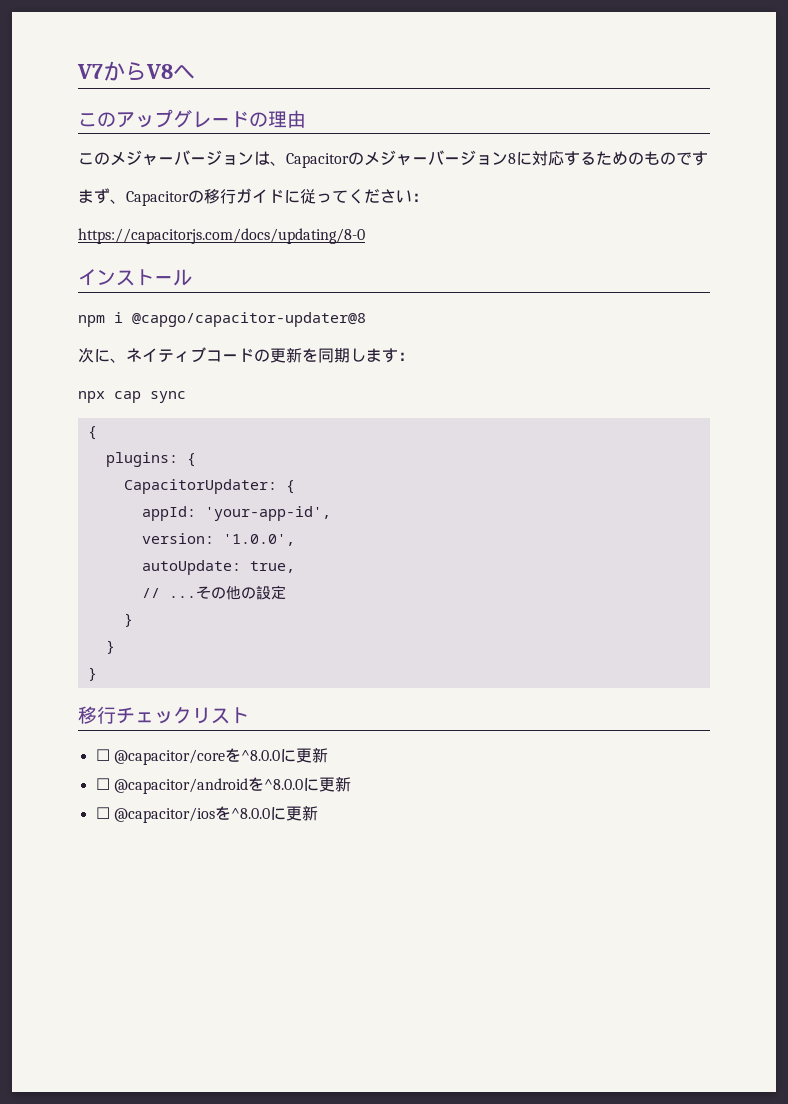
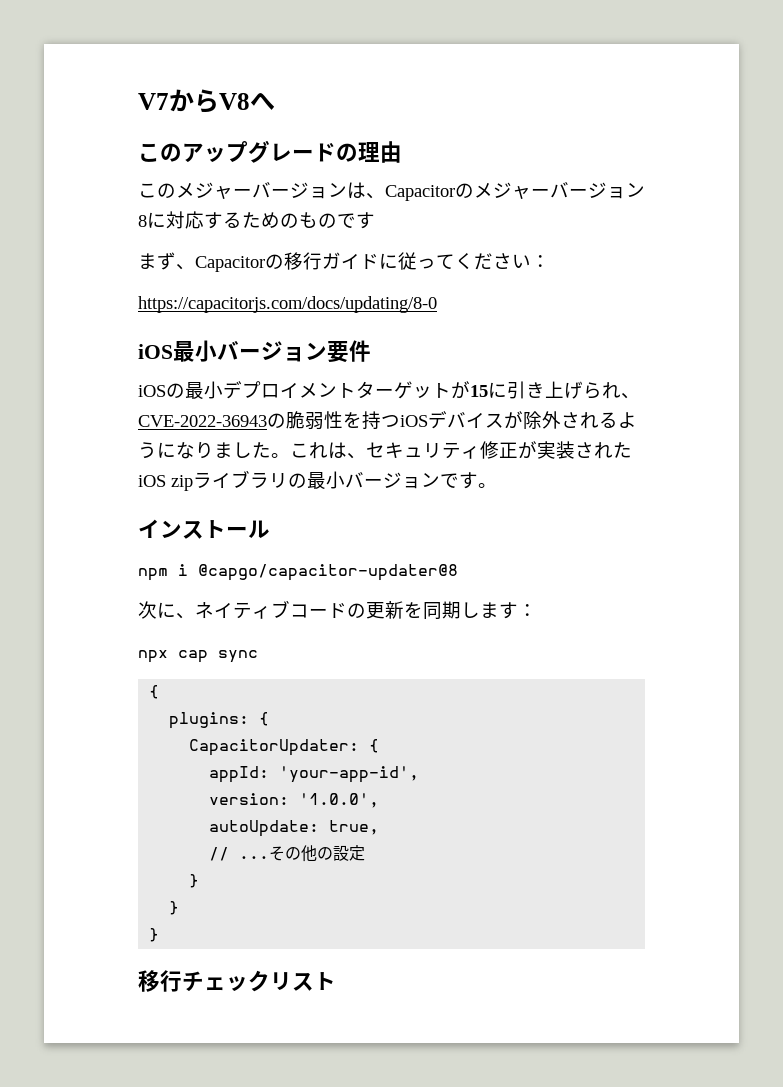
+ iOS最小バージョン要件
+ iOSの最小デプロイメントターゲットが15に引き上げられ、CVE-2022-36943の脆弱性を持つiOSデバイスが除外されるようになりました。これは、セキュリティ修正が実装されたiOS zipライブラリの最小バージョンです。
- ☐ @capacitor/coreを^8.0.0に更新
- ☐ @capacitor/androidを^8.0.0に更新
- ☐ @capacitor/iosを^8.0.0に更新

